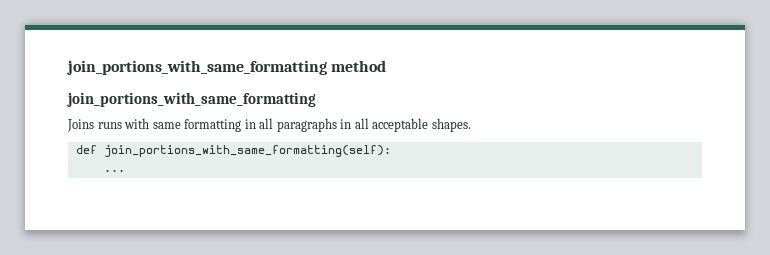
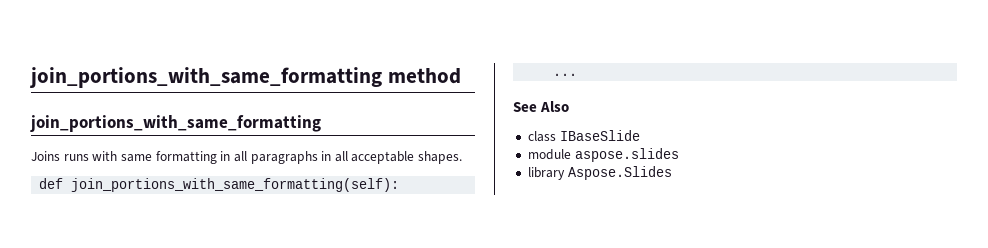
+ See Also
+ class IBaseSlide
+ module aspose.slides
+ library Aspose.Slides

